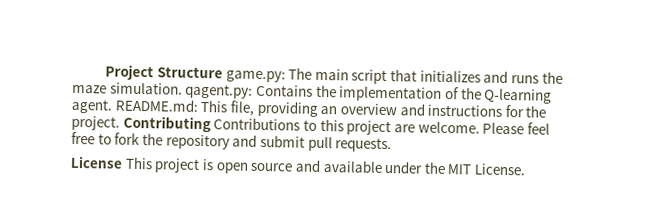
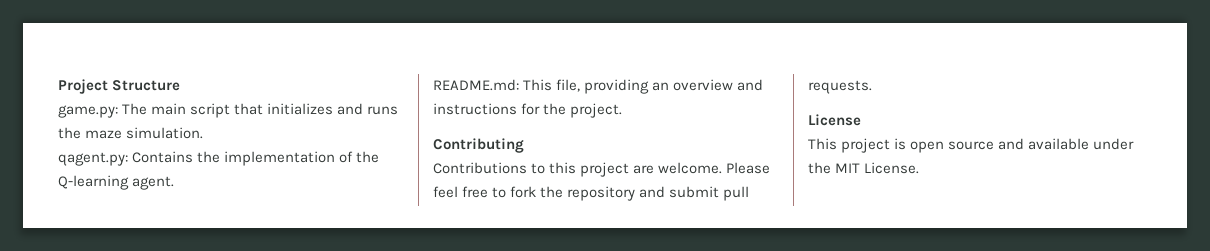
- Project Structure game.py: The main script that initializes and runs the maze simulation. qagent.py: Contains the implementation of the Q-learning agent. README.md: This file, providing an overview and instructions for the project. Contributing Contributions to this project are welcome.
+ Project Structure
+ game.py: The main script that initializes and runs the maze simulation.
+ qagent.py: Contains the implementation of the Q-learning agent.
+ README.md: This file, providing an overview and instructions for the project.
+ Contributing
+ Contributions to this project are welcome.
- License This project is open source and available under the MIT License.
+ License
+ This project is open source and available under the MIT License.

